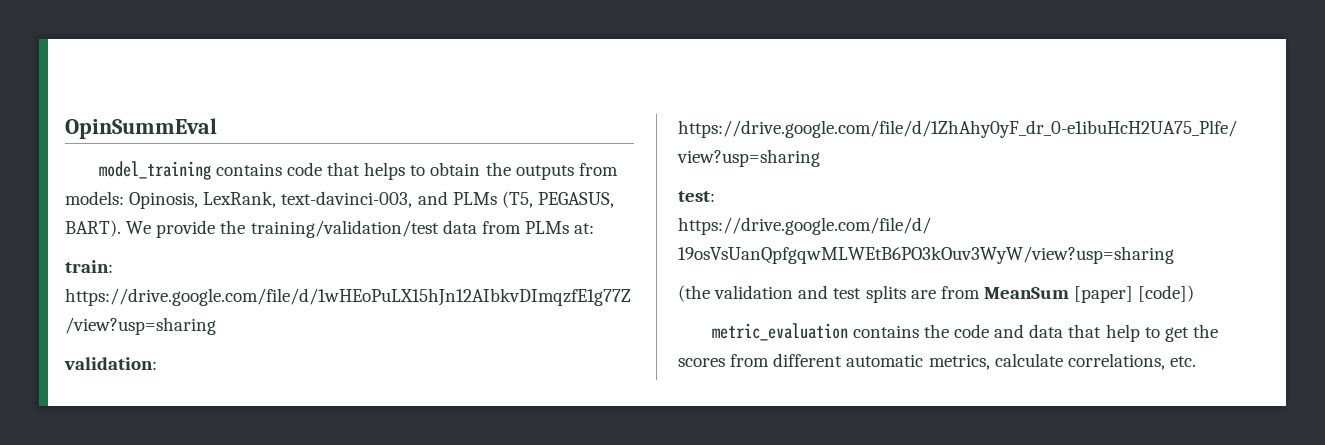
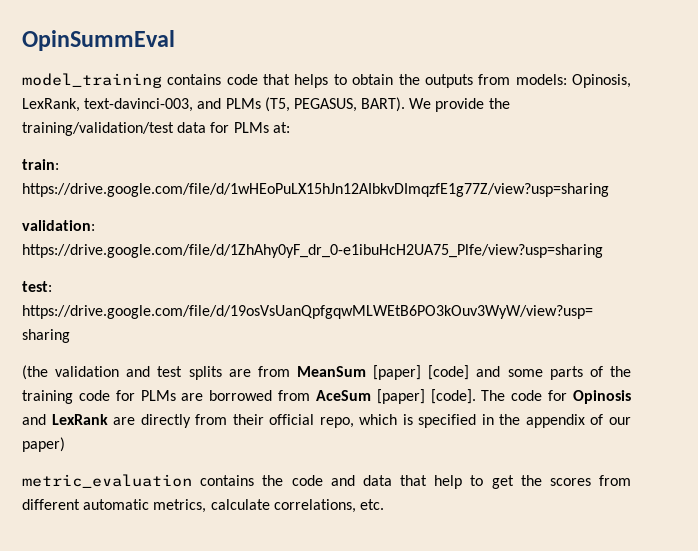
- We provide the training/validation/test data from PLMs at:
+ We provide the training/validation/test data for PLMs at:
- (the validation and test splits are from MeanSum [paper] [code])
+ (the validation and test splits are from MeanSum [paper] [code] and some parts of the training code for PLMs are borrowed from AceSum [paper] [code]. The code for Opinosis and LexRank are directly from their official repo, which is specified in the appendix of our paper)

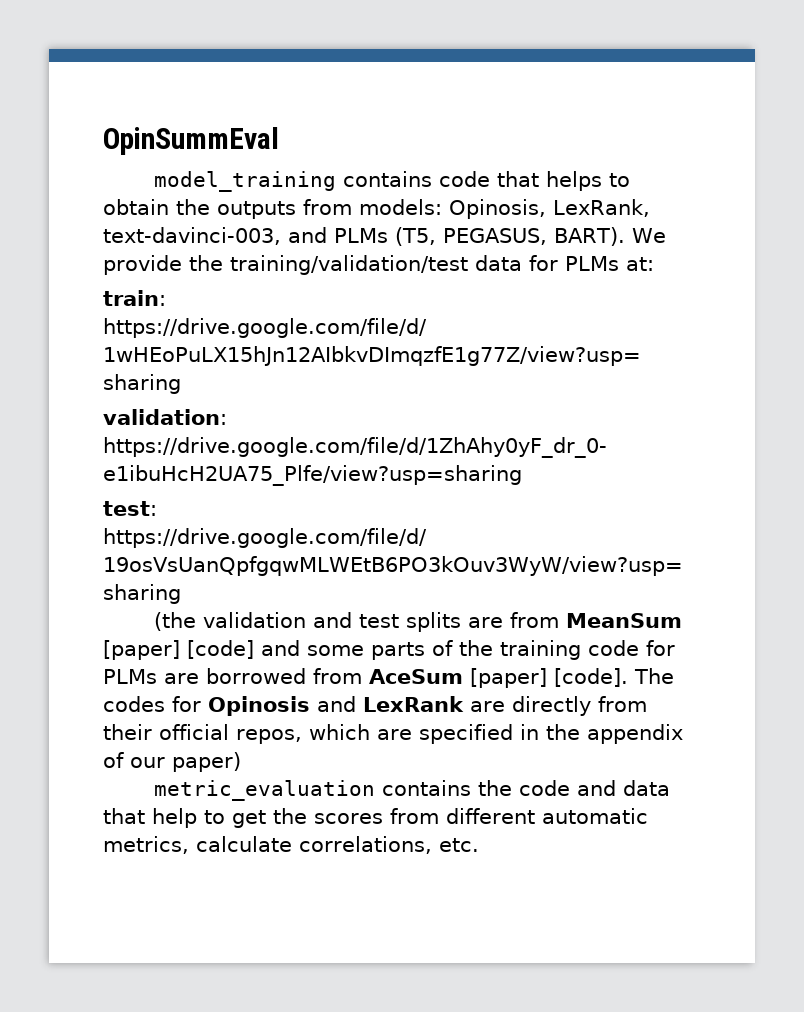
- The code for Opinosis and LexRank are directly from their official repo, which is specified in the appendix of our paper)
+ The codes for Opinosis and LexRank are directly from their official repos, which are specified in the appendix of our paper)

